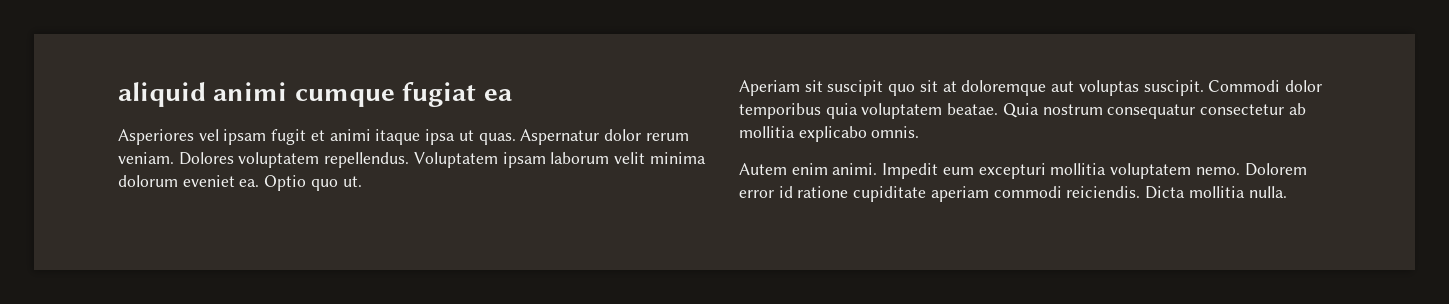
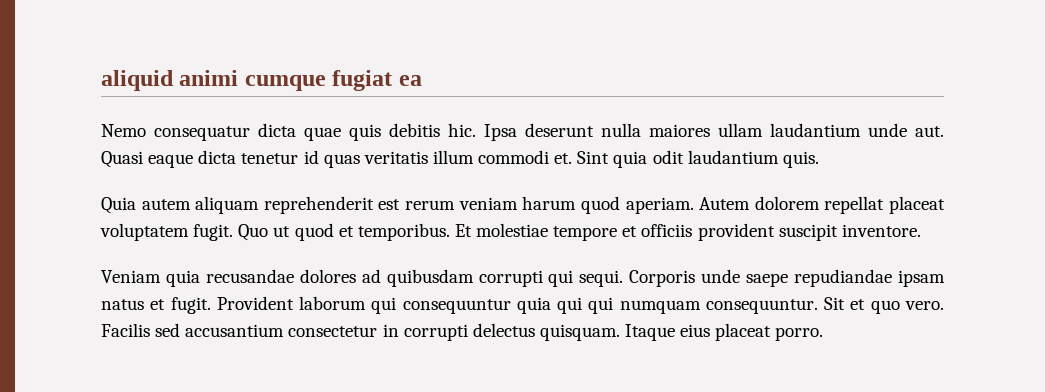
- Asperiores vel ipsam fugit et animi itaque ipsa ut quas. Aspernatur dolor rerum veniam. Dolores voluptatem repellendus. Voluptatem ipsam laborum velit minima dolorum eveniet ea. Optio quo ut.
- Aperiam sit suscipit quo sit at doloremque aut voluptas suscipit. Commodi dolor temporibus quia voluptatem beatae. Quia nostrum consequatur consectetur ab mollitia explicabo omnis.
- Autem enim animi. Impedit eum excepturi mollitia voluptatem nemo. Dolorem error id ratione cupiditate aperiam commodi reiciendis. Dicta mollitia nulla.
+ Nemo consequatur dicta quae quis debitis hic. Ipsa deserunt nulla maiores ullam laudantium unde aut. Quasi eaque dicta tenetur id quas veritatis illum commodi et. Sint quia odit laudantium quis.
+ Quia autem aliquam reprehenderit est rerum veniam harum quod aperiam. Autem dolorem repellat placeat voluptatem fugit. Quo ut quod et temporibus. Et molestiae tempore et officiis provident suscipit inventore.
+ Veniam quia recusandae dolores ad quibusdam corrupti qui sequi. Corporis unde saepe repudiandae ipsam natus et fugit. Provident laborum qui consequuntur quia qui qui numquam consequuntur. Sit et quo vero. Facilis sed accusantium consectetur in corrupti delectus quisquam. Itaque eius placeat porro.

